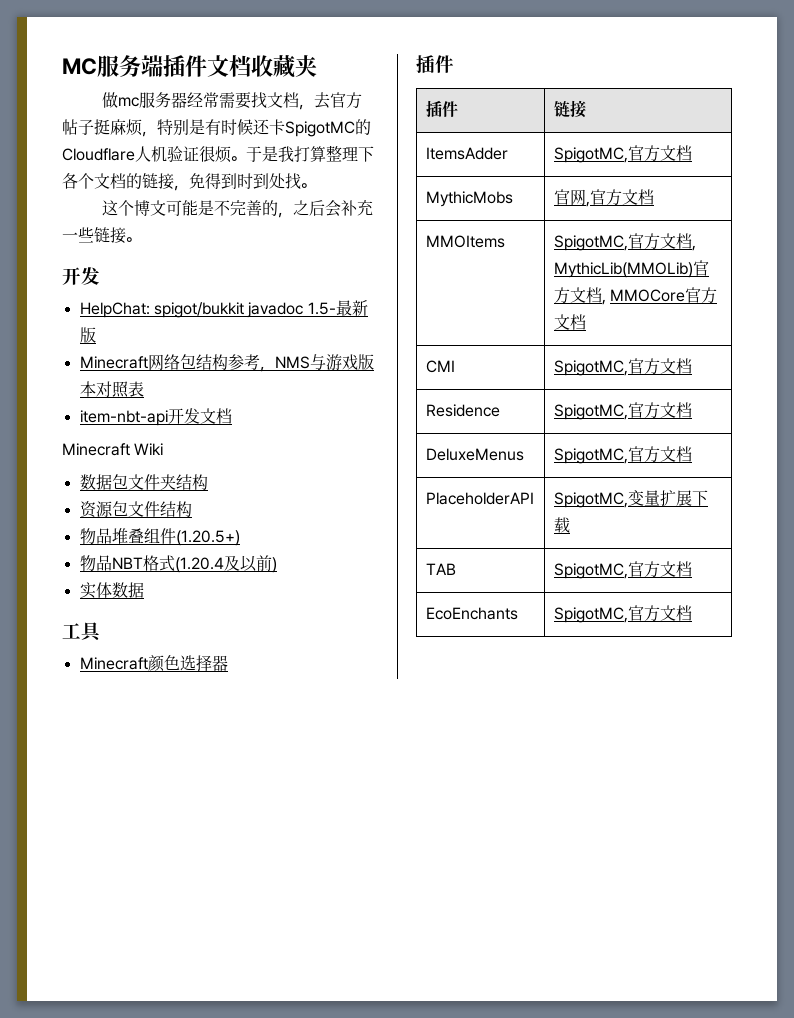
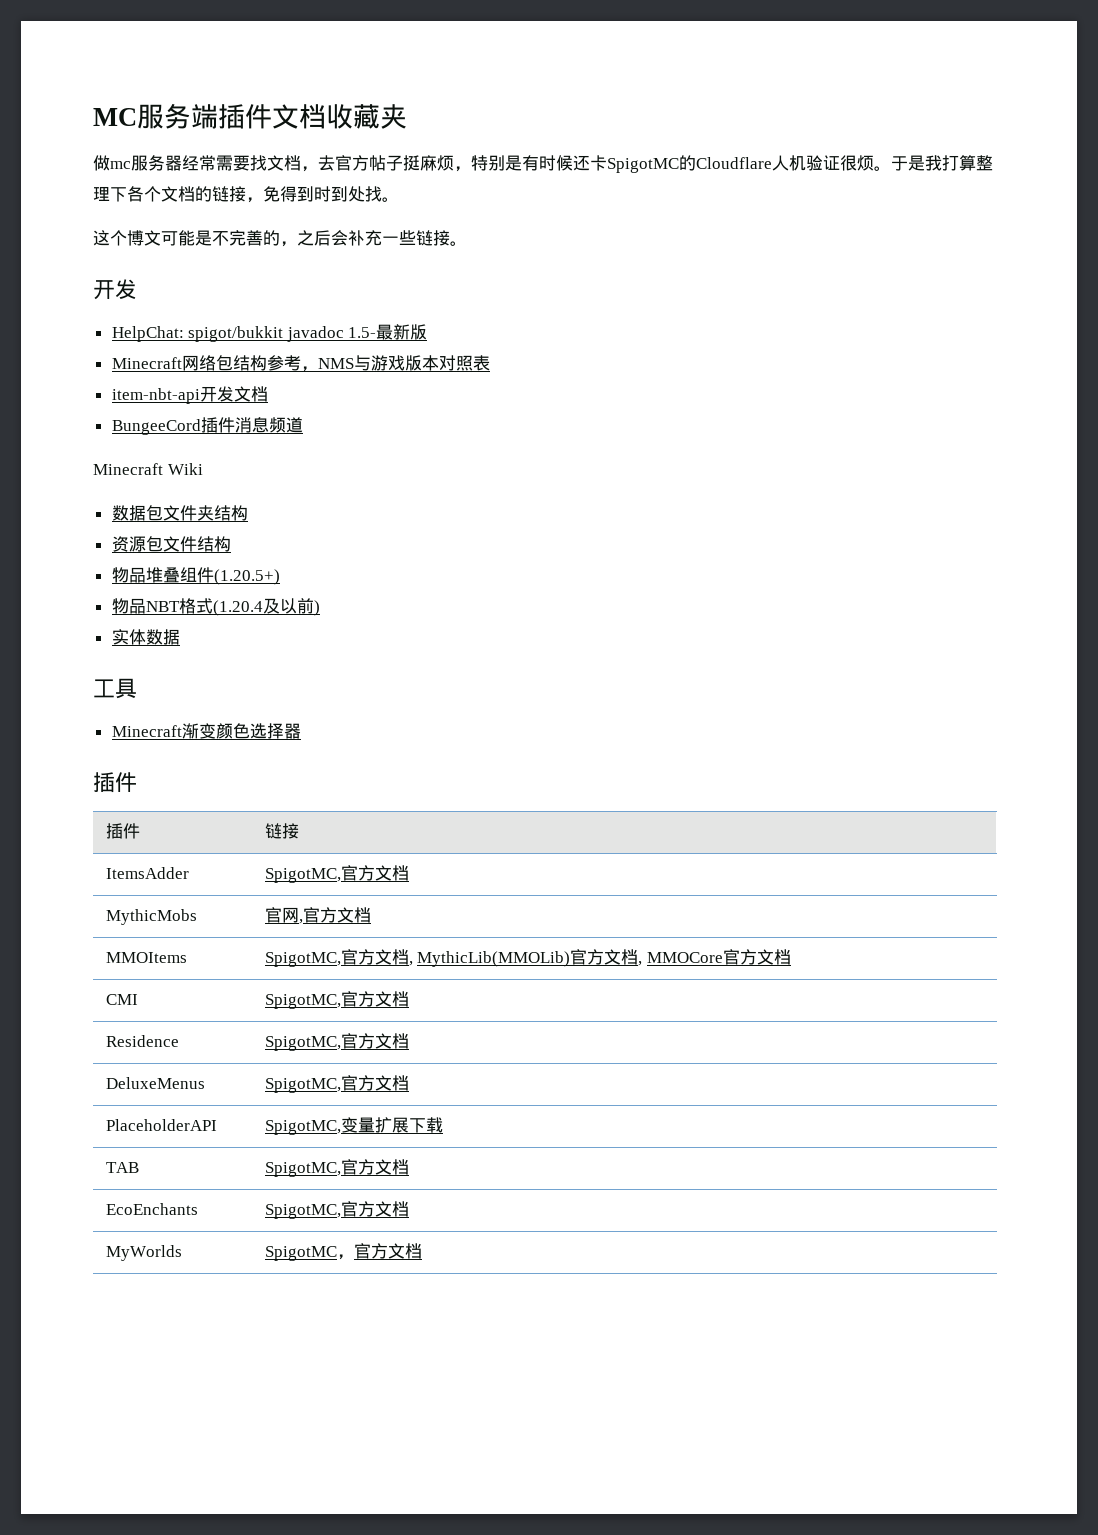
+ BungeeCord插件消息频道
- Minecraft颜色选择器
+ Minecraft渐变颜色选择器
+ MyWorlds | SpigotMC，官方文档

